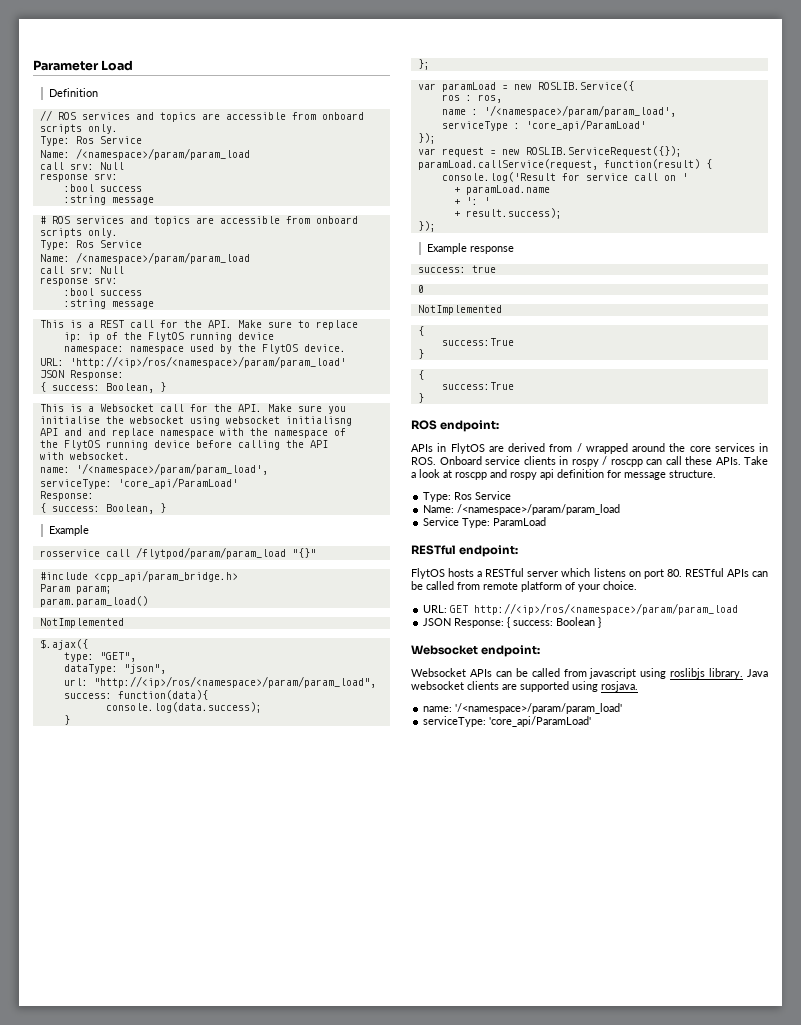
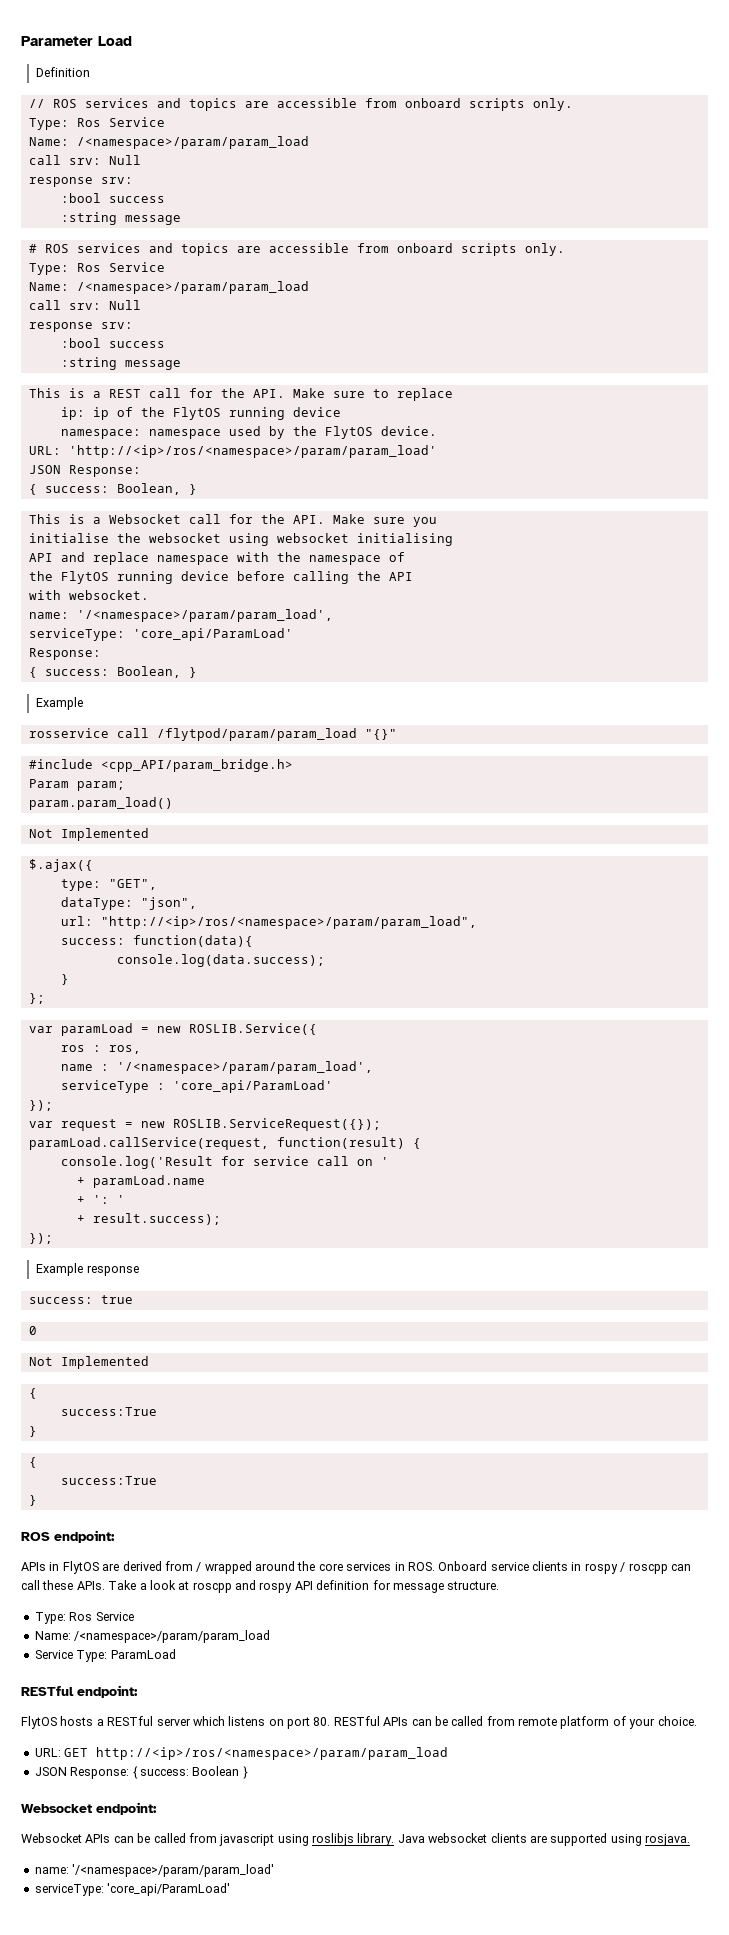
- initialise the websocket using websocket initialisng
+ initialise the websocket using websocket initialising
- API and and replace namespace with the namespace of
+ API and replace namespace with the namespace of
- #include <cpp_api/param_bridge.h>
+ #include <cpp_API/param_bridge.h>
  param.param_load()
- NotImplemented
+ Not Implemented
  0
- NotImplemented
+ Not Implemented
- Take a look at roscpp and rospy api definition for message structure.
+ Take a look at roscpp and rospy API definition for message structure.

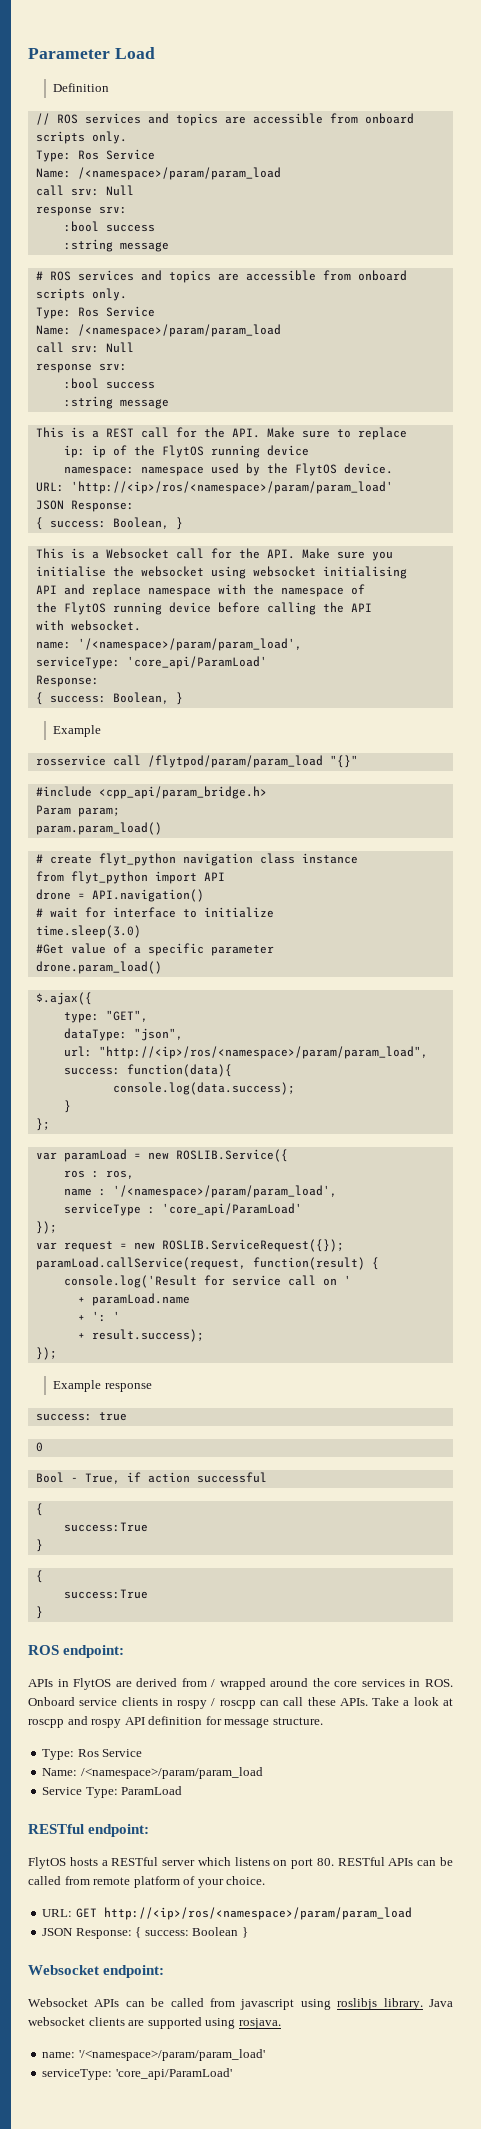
- #include <cpp_API/param_bridge.h>
+ #include <cpp_api/param_bridge.h>
  param.param_load()
- Not Implemented
+ # create flyt_python navigation class instance
+ from flyt_python import API
+ drone = API.navigation()
+ # wait for interface to initialize
+ time.sleep(3.0)
+ #Get value of a specific parameter
+ drone.param_load()
  0
- Not Implemented
+ Bool - True, if action successful

